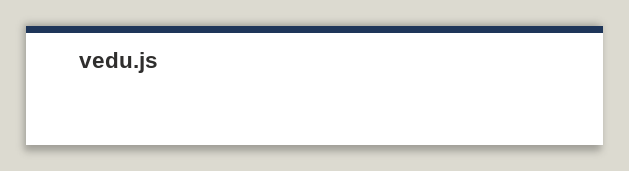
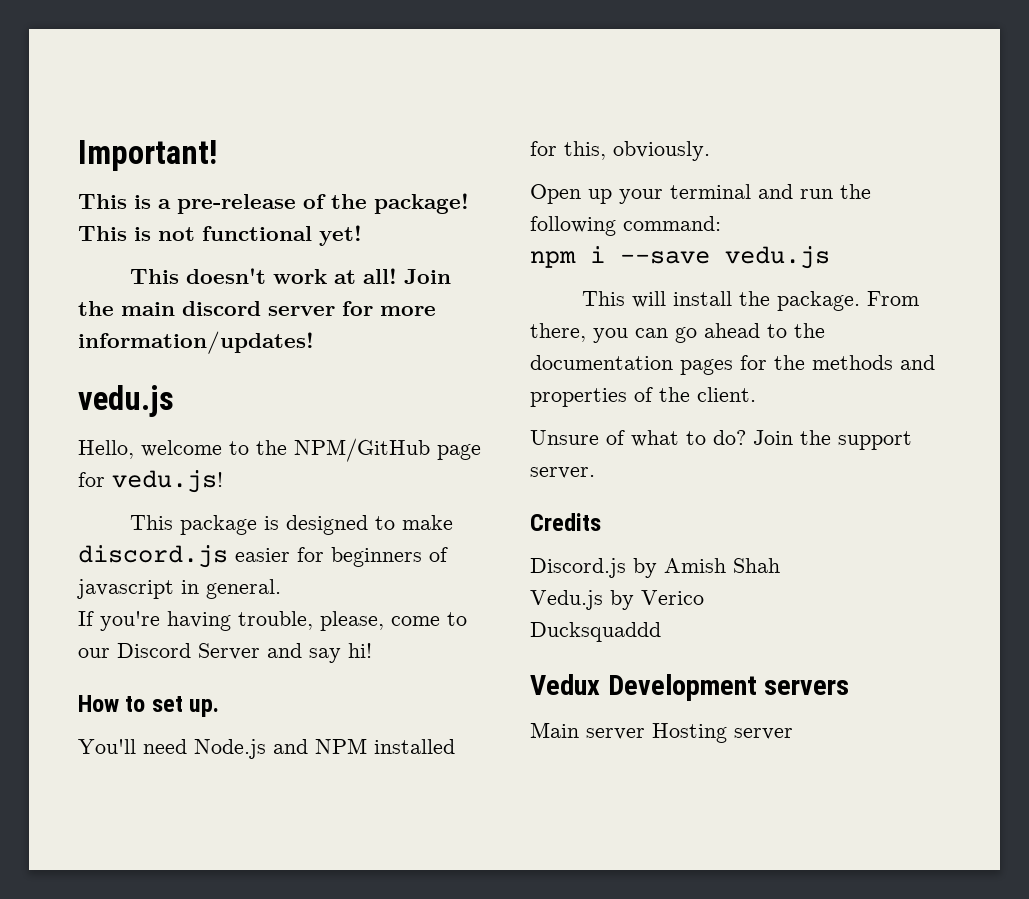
+ Important!
+ This is a pre-release of the package! This is not functional yet!
+ This doesn't work at all! Join the main discord server for more information/updates!
  vedu.js
+ Hello, welcome to the NPM/GitHub page for vedu.js!
+ This package is designed to make discord.js easier for beginners of javascript in general.
+ If you're having trouble, please, come to our Discord Server and say hi!
+ How to set up.
+ You'll need Node.js and NPM installed for this, obviously.
+ Open up your terminal and run the following command:
+ npm i --save vedu.js
+ This will install the package. From there, you can go ahead to the documentation pages for the methods and properties of the client.
+ Unsure of what to do? Join the support server.
+ Credits
+ Discord.js by Amish Shah
+ Vedu.js by Verico
+ Ducksquaddd
+ Vedux Development servers
+ Main server Hosting server

